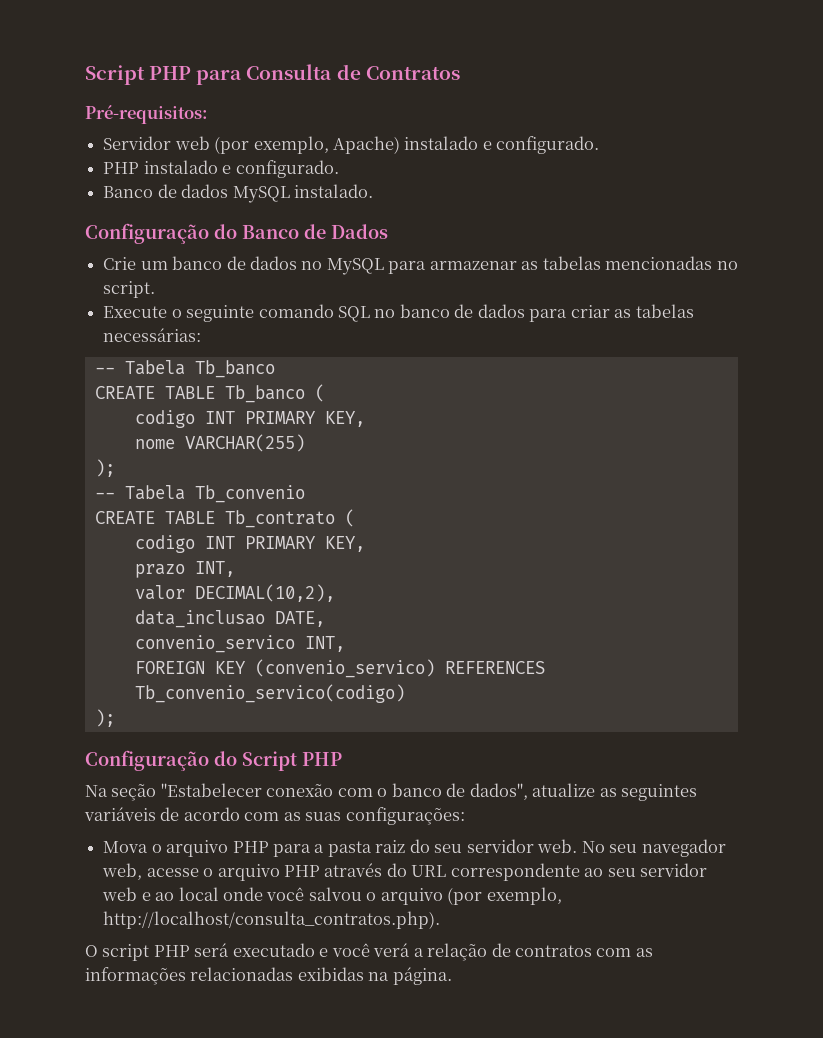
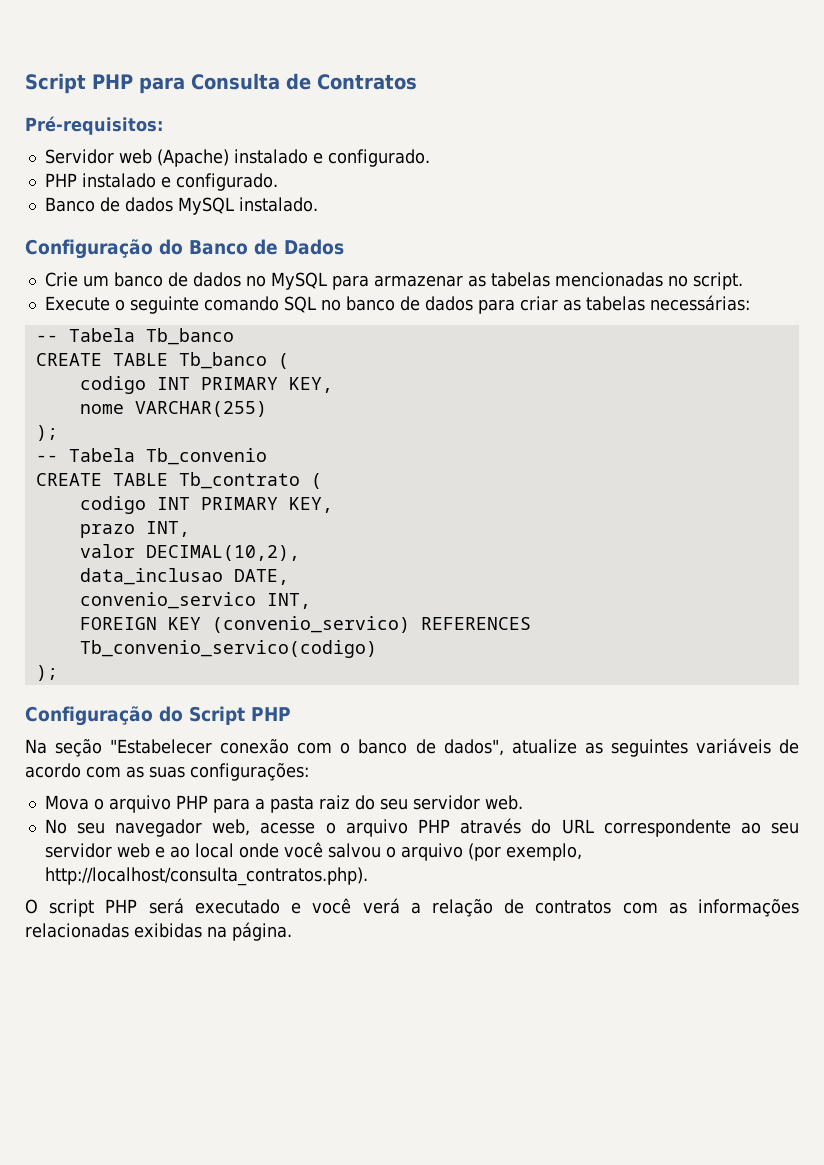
- Servidor web (por exemplo, Apache) instalado e configurado.
+ Servidor web (Apache) instalado e configurado.
- Mova o arquivo PHP para a pasta raiz do seu servidor web. No seu navegador web, acesse o arquivo PHP através do URL correspondente ao seu servidor web e ao local onde você salvou o arquivo (por exemplo, http://localhost/consulta_contratos.php).
+ Mova o arquivo PHP para a pasta raiz do seu servidor web.
+ No seu navegador web, acesse o arquivo PHP através do URL correspondente ao seu servidor web e ao local onde você salvou o arquivo (por exemplo, http://localhost/consulta_contratos.php).

